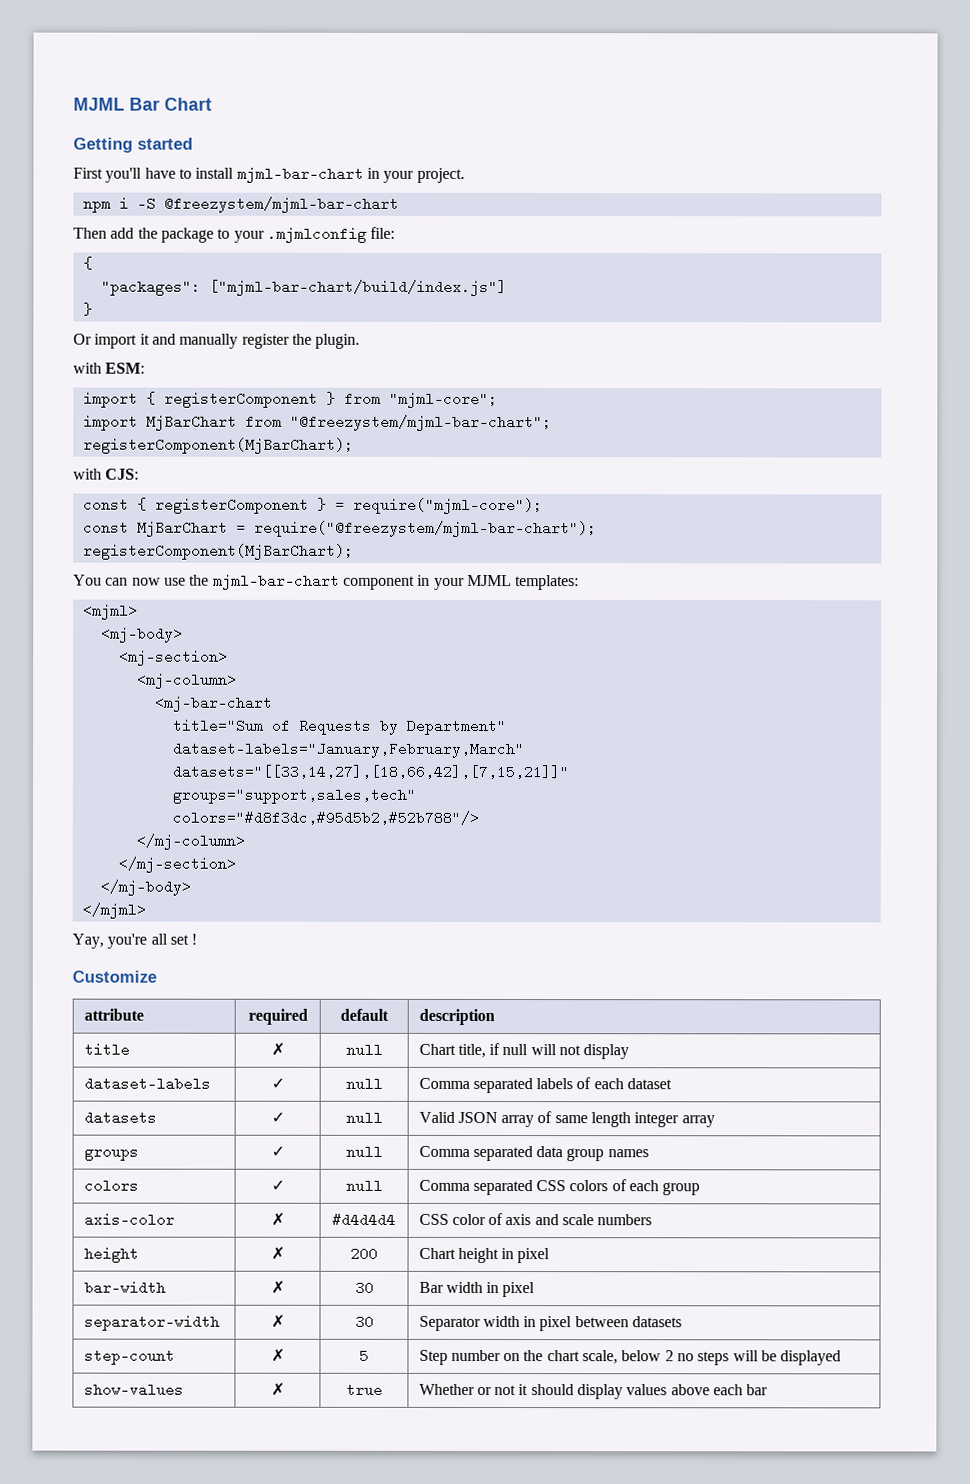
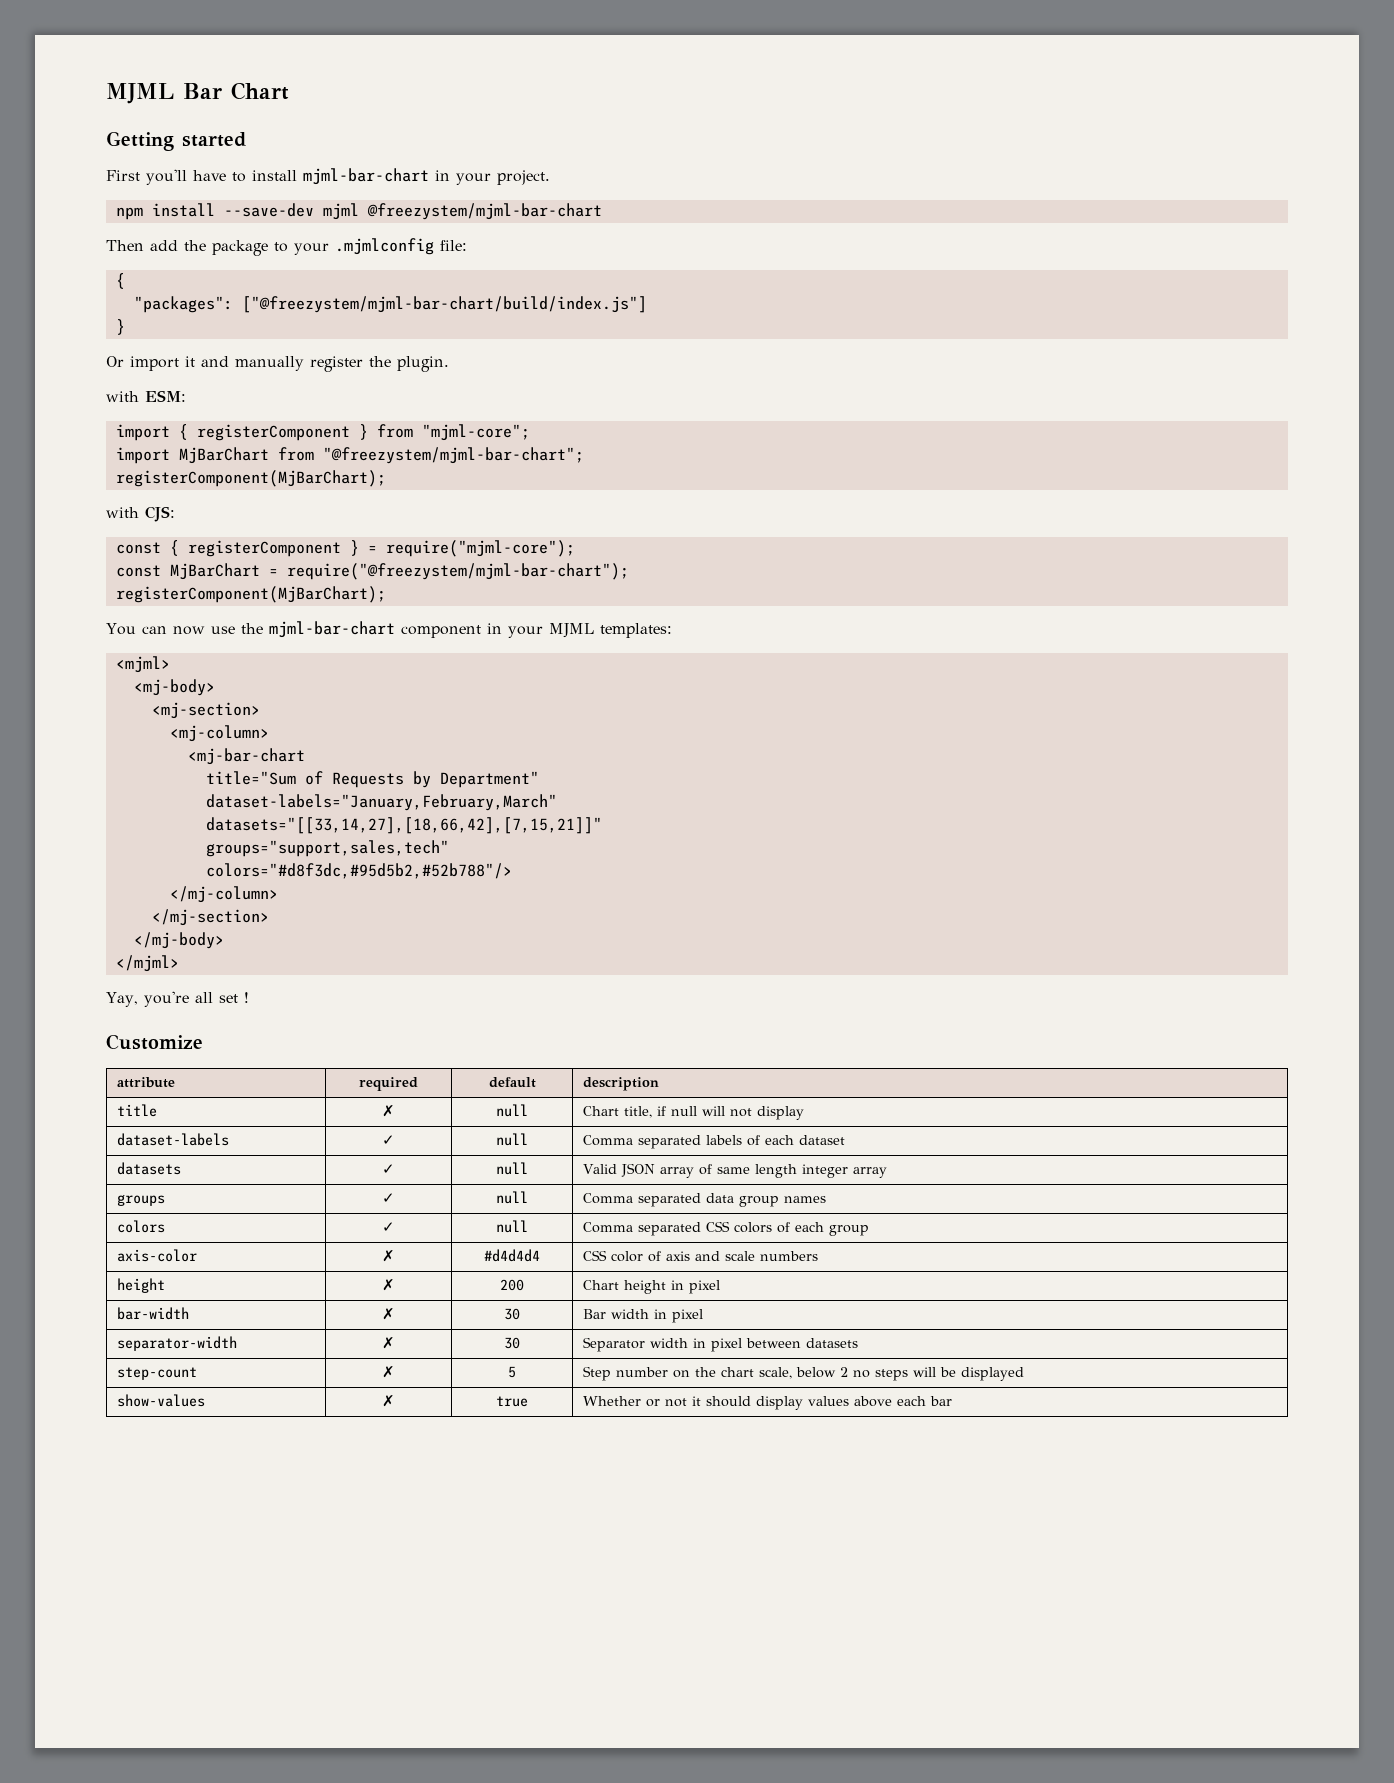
- npm i -S @freezystem/mjml-bar-chart
+ npm install --save-dev mjml @freezystem/mjml-bar-chart
- "packages": ["mjml-bar-chart/build/index.js"]
+ "packages": ["@freezystem/mjml-bar-chart/build/index.js"]

